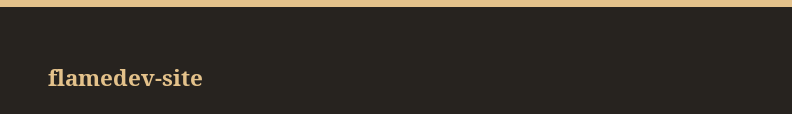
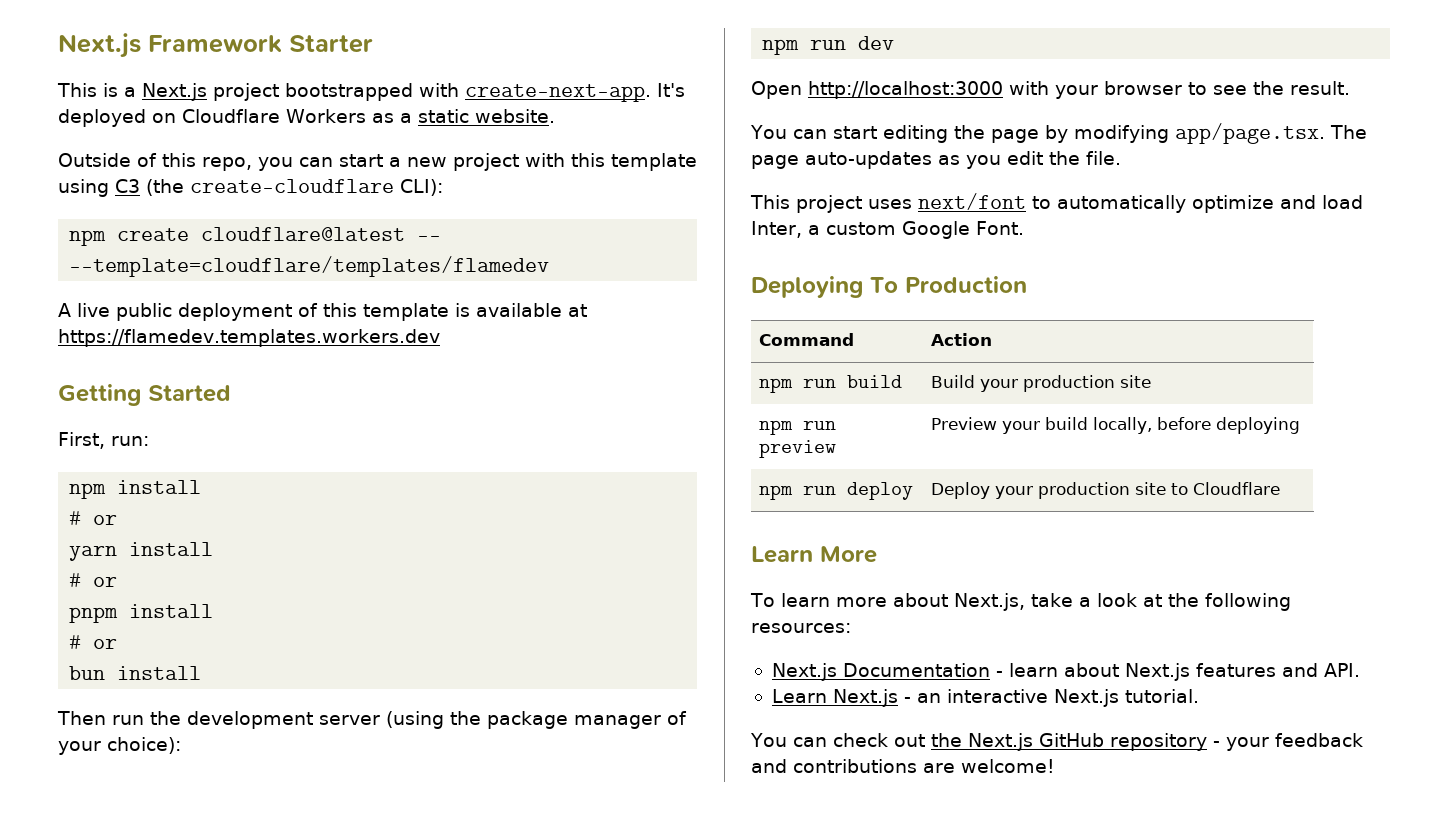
- flamedev-site
+ Next.js Framework Starter
+ This is a Next.js project bootstrapped with create-next-app. It's deployed on Cloudflare Workers as a static website.
+ Outside of this repo, you can start a new project with this template using C3 (the create-cloudflare CLI):
+ npm create cloudflare@latest -- --template=cloudflare/templates/flamedev
+ A live public deployment of this template is available at https://flamedev.templates.workers.dev
+ Getting Started
+ First, run:
+ npm install
+ # or
+ yarn install
+ # or
+ pnpm install
+ # or
+ bun install
+ Then run the development server (using the package manager of your choice):
+ npm run dev
+ Open http://localhost:3000 with your browser to see the result.
+ You can start editing the page by modifying app/page.tsx. The page auto-updates as you edit the file.
+ This project uses next/font to automatically optimize and load Inter, a custom Google Font.
+ Deploying To Production
+ Command | Action
+ npm run build | Build your production site
+ npm run preview | Preview your build locally, before deploying
+ npm run deploy | Deploy your production site to Cloudflare
+ Learn More
+ To learn more about Next.js, take a look at the following resources:
+ Next.js Documentation - learn about Next.js features and API.
+ Learn Next.js - an interactive Next.js tutorial.
+ You can check out the Next.js GitHub repository - your feedback and contributions are welcome!

